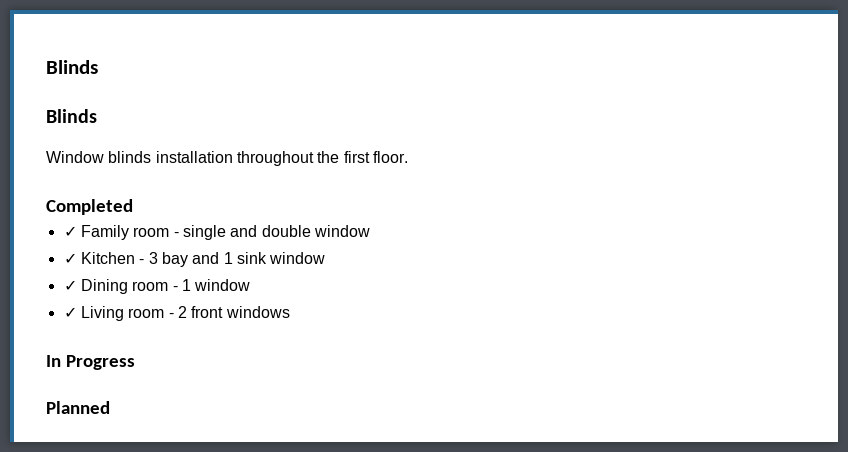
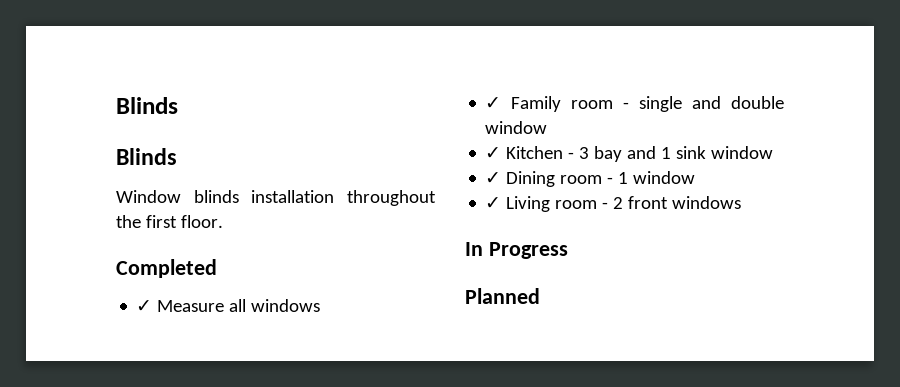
+ ✓ Measure all windows

